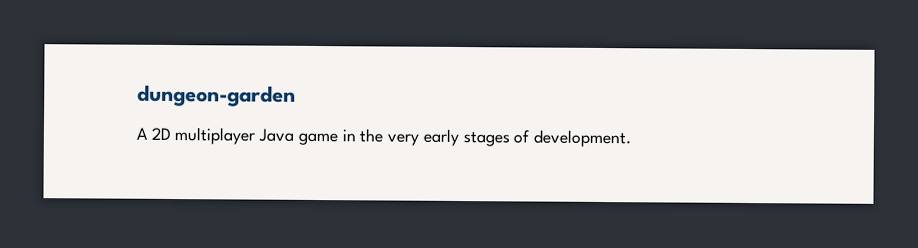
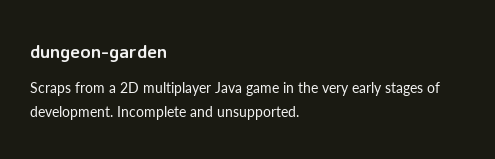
- A 2D multiplayer Java game in the very early stages of development.
+ Scraps from a 2D multiplayer Java game in the very early stages of development.
+ Incomplete and unsupported.

